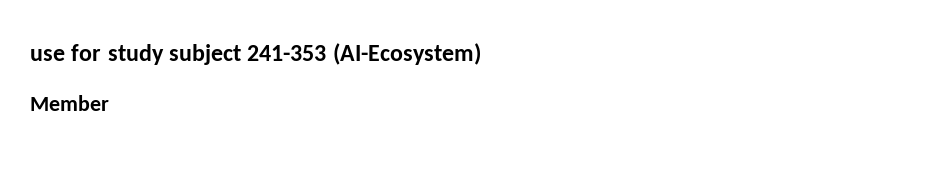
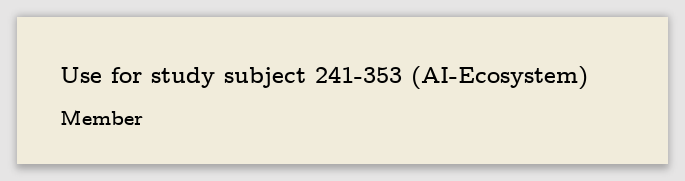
- use for study subject 241-353 (AI-Ecosystem)
+ Use for study subject 241-353 (AI-Ecosystem)

